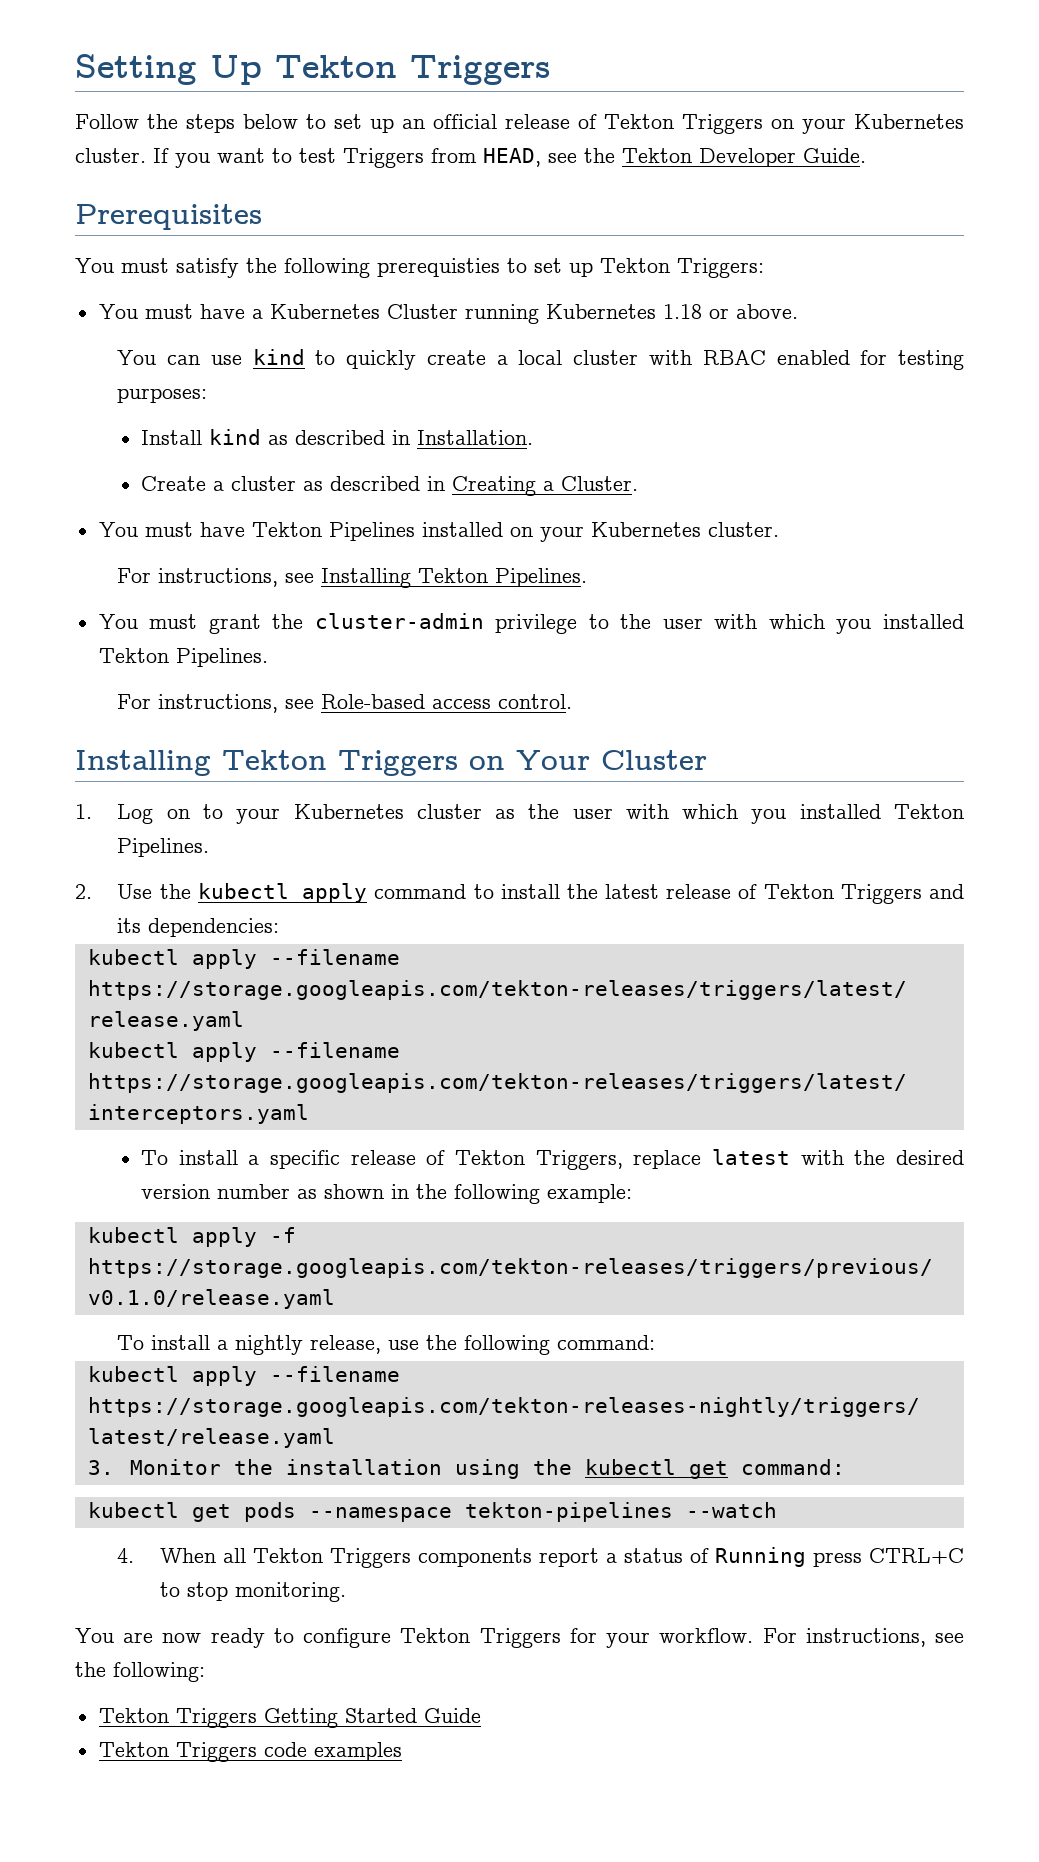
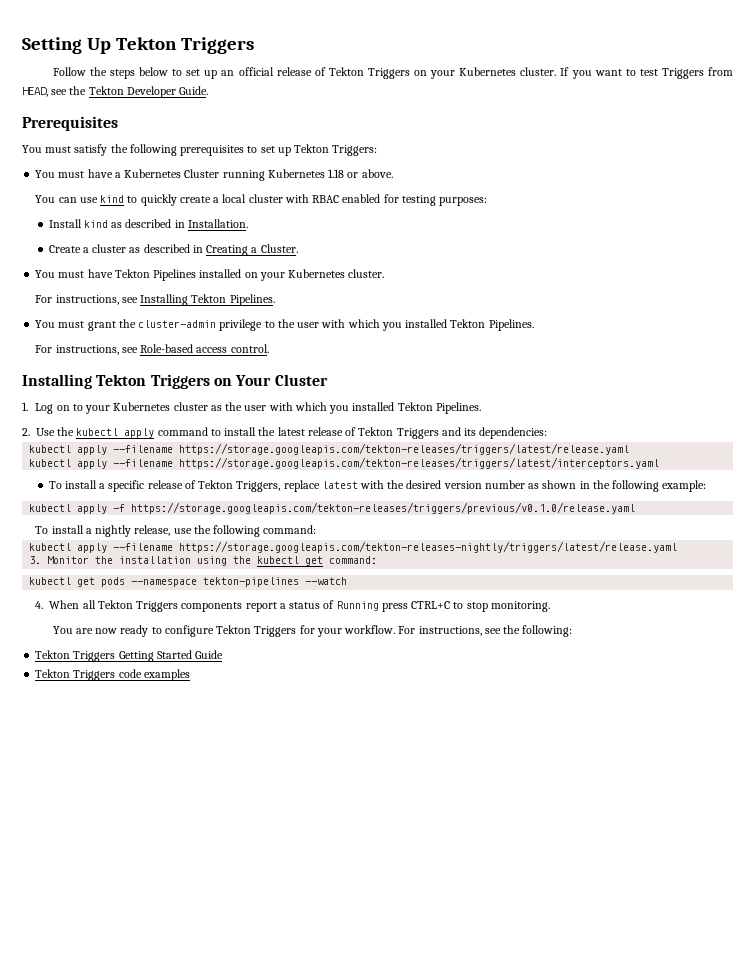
- You must satisfy the following prerequisties to set up Tekton Triggers:
+ You must satisfy the following prerequisites to set up Tekton Triggers:

